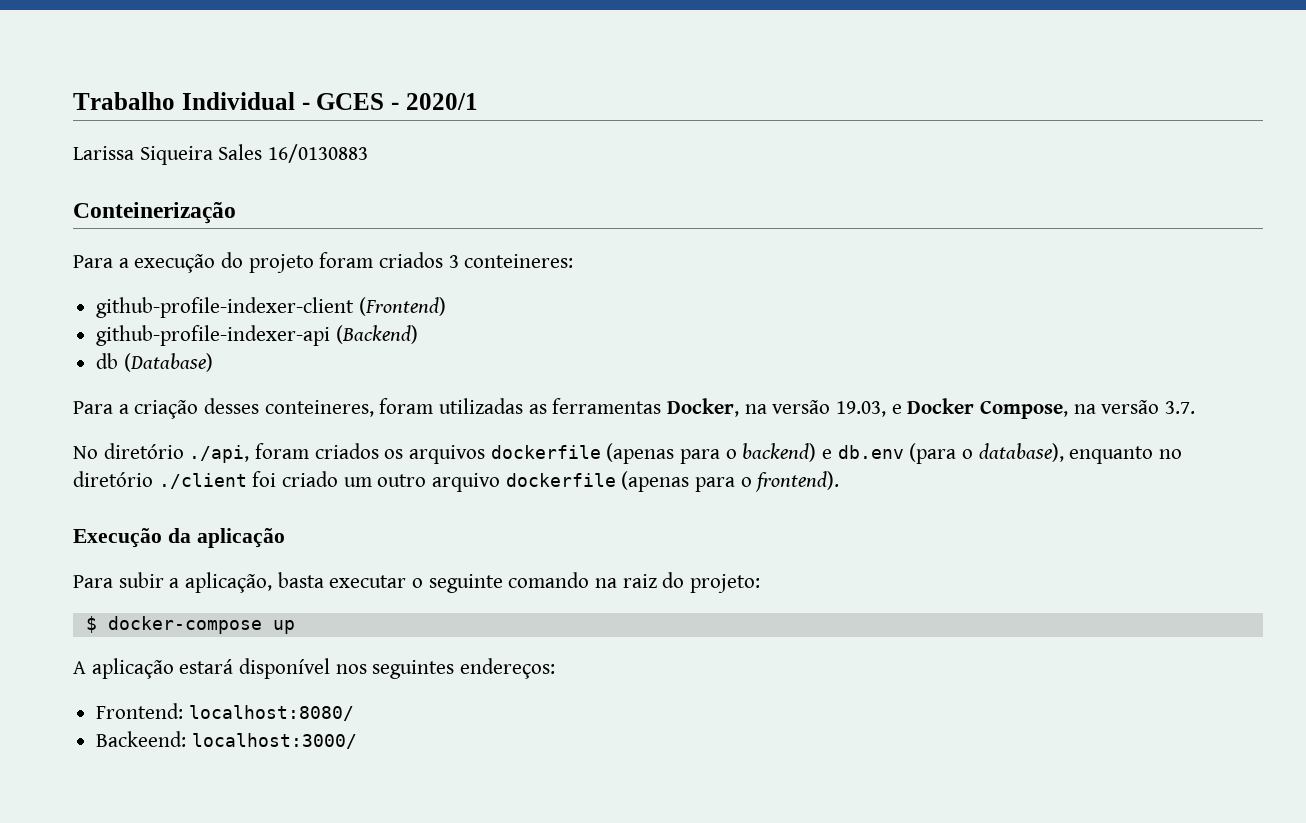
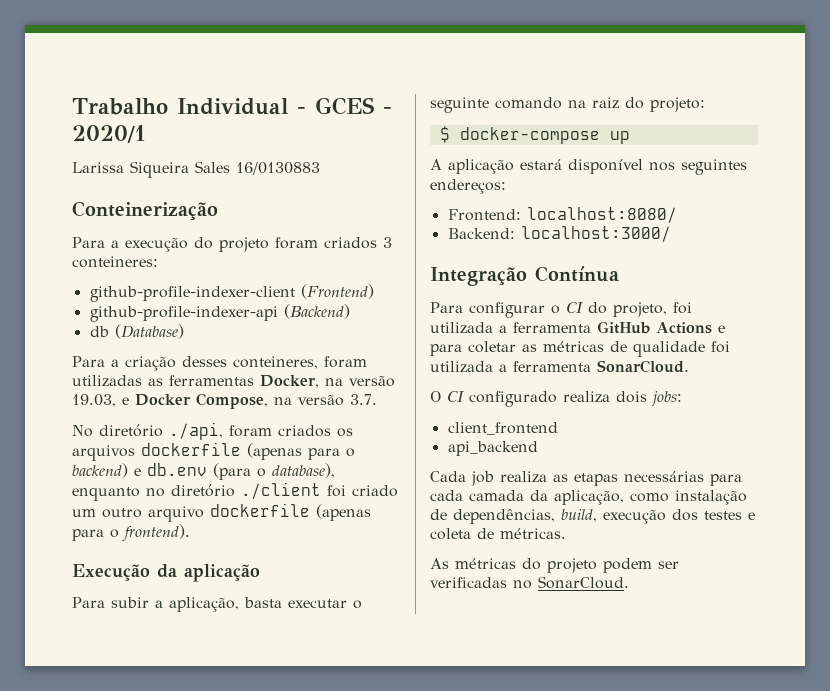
- Backeend: localhost:3000/
+ Backend: localhost:3000/
+ Integração Contínua
+ Para configurar o CI do projeto, foi utilizada a ferramenta GitHub Actions e para coletar as métricas de qualidade foi utilizada a ferramenta SonarCloud.
+ O CI configurado realiza dois jobs:
+ client_frontend
+ api_backend
+ Cada job realiza as etapas necessárias para cada camada da aplicação, como instalação de dependências, build, execução dos testes e coleta de métricas.
+ As métricas do projeto podem ser verificadas no SonarCloud.

